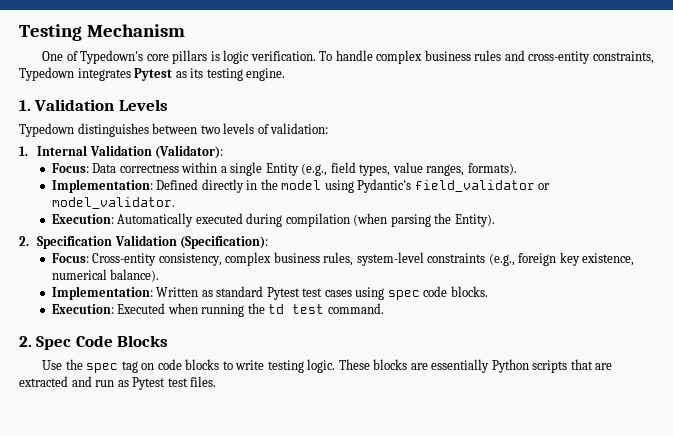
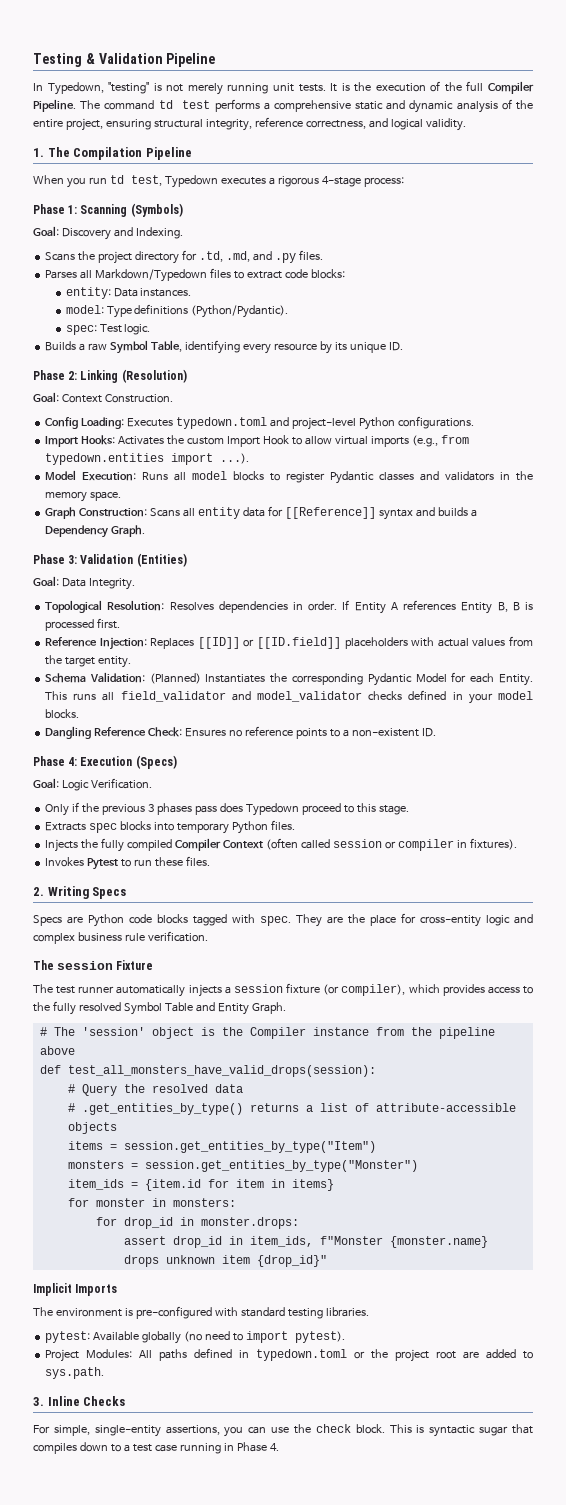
- Testing Mechanism
- One of Typedown's core pillars is logic verification. To handle complex business rules and cross-entity constraints, Typedown integrates Pytest as its testing engine.
- 1. Validation Levels
- Typedown distinguishes between two levels of validation:
- 1. Internal Validation (Validator):
- Focus: Data correctness within a single Entity (e.g., field types, value ranges, formats).
- Implementation: Defined directly in the model using Pydantic's field_validator or model_validator.
- Execution: Automatically executed during compilation (when parsing the Entity).
- 2. Specification Validation (Specification):
- Focus: Cross-entity consistency, complex business rules, system-level constraints (e.g., foreign key existence, numerical balance).
- Implementation: Written as standard Pytest test cases using spec code blocks.
- Execution: Executed when running the td test command.
- 2. Spec Code Blocks
- Use the spec tag on code blocks to write testing logic. These blocks are essentially Python scripts that are extracted and run as Pytest test files.
+ Testing & Validation Pipeline
+ In Typedown, "testing" is not merely running unit tests. It is the execution of the full Compiler Pipeline. The command td test performs a comprehensive static and dynamic analysis of the entire project, ensuring structural integrity, reference correctness, and logical validity.
+ 1. The Compilation Pipeline
+ When you run td test, Typedown executes a rigorous 4-stage process:
+ Phase 1: Scanning (Symbols)
+ Goal: Discovery and Indexing.
+ Scans the project directory for .td, .md, and .py files.
+ Parses all Markdown/Typedown files to extract code blocks:
+ entity: Data instances.
+ model: Type definitions (Python/Pydantic).
+ spec: Test logic.
+ Builds a raw Symbol Table, identifying every resource by its unique ID.
+ Phase 2: Linking (Resolution)
+ Goal: Context Construction.
+ Config Loading: Executes typedown.toml and project-level Python configurations.
+ Import Hooks: Activates the custom Import Hook to allow virtual imports (e.g., from typedown.entities import ...).
+ Model Execution: Runs all model blocks to register Pydantic classes and validators in the memory space.
+ Graph Construction: Scans all entity data for [[Reference]] syntax and builds a Dependency Graph.
+ Phase 3: Validation (Entities)
+ Goal: Data Integrity.
+ Topological Resolution: Resolves dependencies in order. If Entity A references Entity B, B is processed first.
+ Reference Injection: Replaces [[ID]] or [[ID.field]] placeholders with actual values from the target entity.
+ Schema Validation: (Planned) Instantiates the corresponding Pydantic Model for each Entity. This runs all field_validator and model_validator checks defined in your model blocks.
+ Dangling Reference Check: Ensures no reference points to a non-existent ID.
+ Phase 4: Execution (Specs)
+ Goal: Logic Verification.
+ Only if the previous 3 phases pass does Typedown proceed to this stage.
+ Extracts spec blocks into temporary Python files.
+ Injects the fully compiled Compiler Context (often called session or compiler in fixtures).
+ Invokes Pytest to run these files.
+ 2. Writing Specs
+ Specs are Python code blocks tagged with spec. They are the place for cross-entity logic and complex business rule verification.
+ The session Fixture
+ The test runner automatically injects a session fixture (or compiler), which provides access to the fully resolved Symbol Table and Entity Graph.
+ # The 'session' object is the Compiler instance from the pipeline above
+ def test_all_monsters_have_valid_drops(session):
+ # Query the resolved data
+ # .get_entities_by_type() returns a list of attribute-accessible objects
+ items = session.get_entities_by_type("Item")
+ monsters = session.get_entities_by_type("Monster")
+ item_ids = {item.id for item in items}
+ for monster in monsters:
+ for drop_id in monster.drops:
+ assert drop_id in item_ids, f"Monster {monster.name} drops unknown item {drop_id}"
+ Implicit Imports
+ The environment is pre-configured with standard testing libraries.
+ pytest: Available globally (no need to import pytest).
+ Project Modules: All paths defined in typedown.toml or the project root are added to sys.path.
+ 3. Inline Checks
+ For simple, single-entity assertions, you can use the check block. This is syntactic sugar that compiles down to a test case running in Phase 4.

